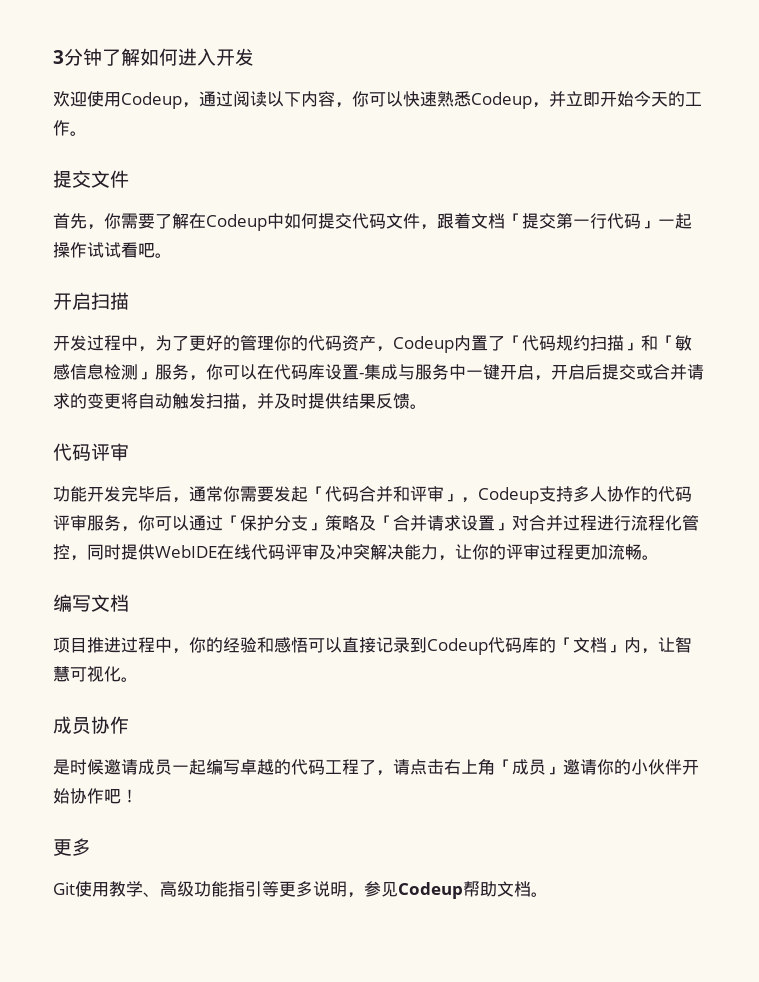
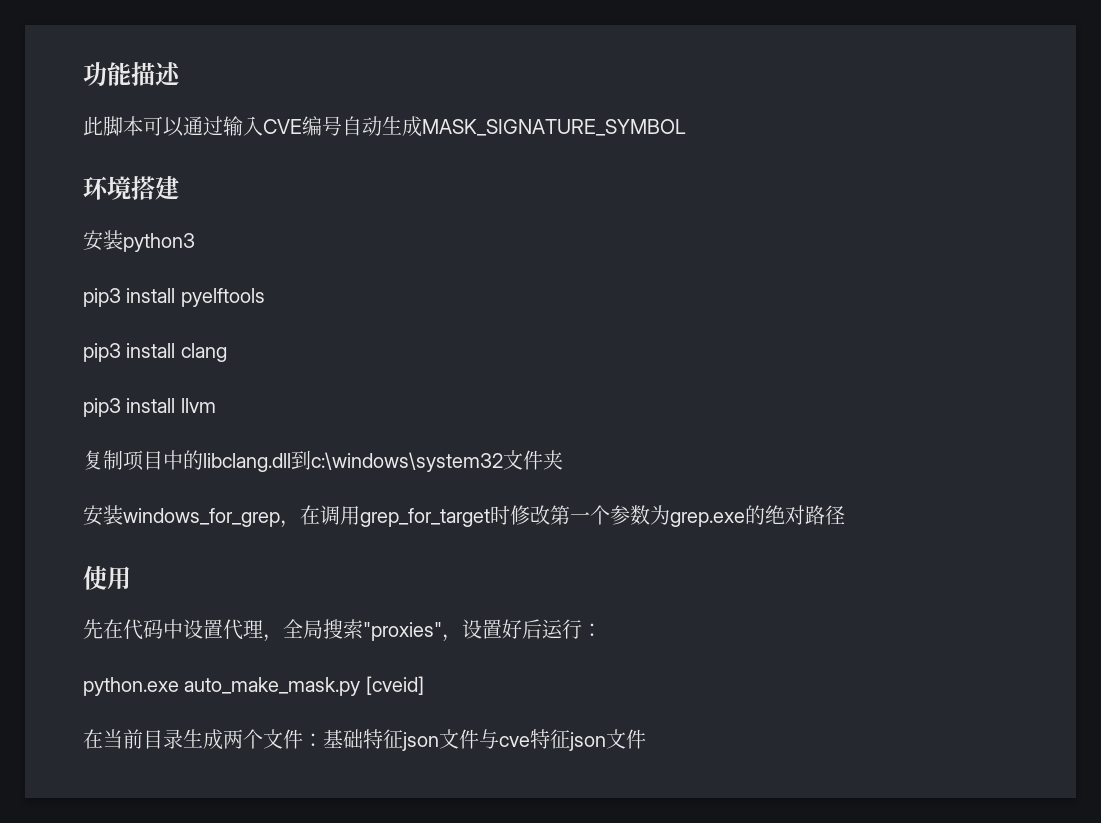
- 3分钟了解如何进入开发
- 欢迎使用Codeup，通过阅读以下内容，你可以快速熟悉Codeup，并立即开始今天的工作。
- 提交文件
- 首先，你需要了解在Codeup中如何提交代码文件，跟着文档「提交第一行代码」一起操作试试看吧。
- 开启扫描
- 开发过程中，为了更好的管理你的代码资产，Codeup内置了「代码规约扫描」和「敏感信息检测」服务，你可以在代码库设置-集成与服务中一键开启，开启后提交或合并请求的变更将自动触发扫描，并及时提供结果反馈。
- 代码评审
- 功能开发完毕后，通常你需要发起「代码合并和评审」，Codeup支持多人协作的代码评审服务，你可以通过「保护分支」策略及「合并请求设置」对合并过程进行流程化管控，同时提供WebIDE在线代码评审及冲突解决能力，让你的评审过程更加流畅。
- 编写文档
- 项目推进过程中，你的经验和感悟可以直接记录到Codeup代码库的「文档」内，让智慧可视化。
- 成员协作
- 是时候邀请成员一起编写卓越的代码工程了，请点击右上角「成员」邀请你的小伙伴开始协作吧！
- 更多
- Git使用教学、高级功能指引等更多说明，参见Codeup帮助文档。
+ 功能描述
+ 此脚本可以通过输入CVE编号自动生成MASK_SIGNATURE_SYMBOL
+ 环境搭建
+ 安装python3
+ pip3 install pyelftools
+ pip3 install clang
+ pip3 install llvm
+ 复制项目中的libclang.dll到c:\windows\system32文件夹
+ 安装windows_for_grep，在调用grep_for_target时修改第一个参数为grep.exe的绝对路径
+ 使用
+ 先在代码中设置代理，全局搜索"proxies"，设置好后运行：
+ python.exe auto_make_mask.py [cveid]
+ 在当前目录生成两个文件：基础特征json文件与cve特征json文件

